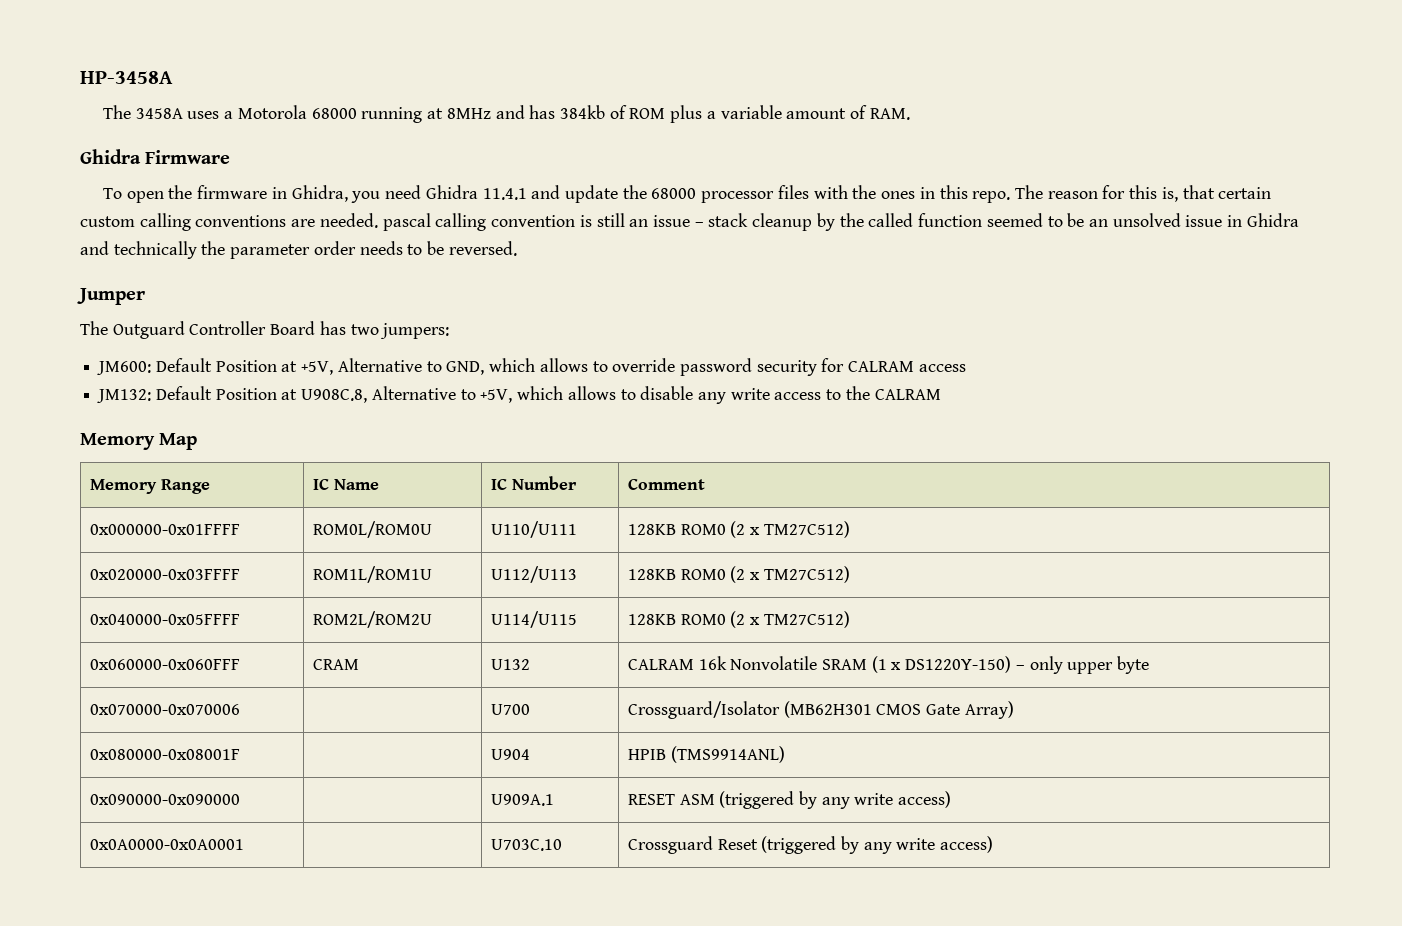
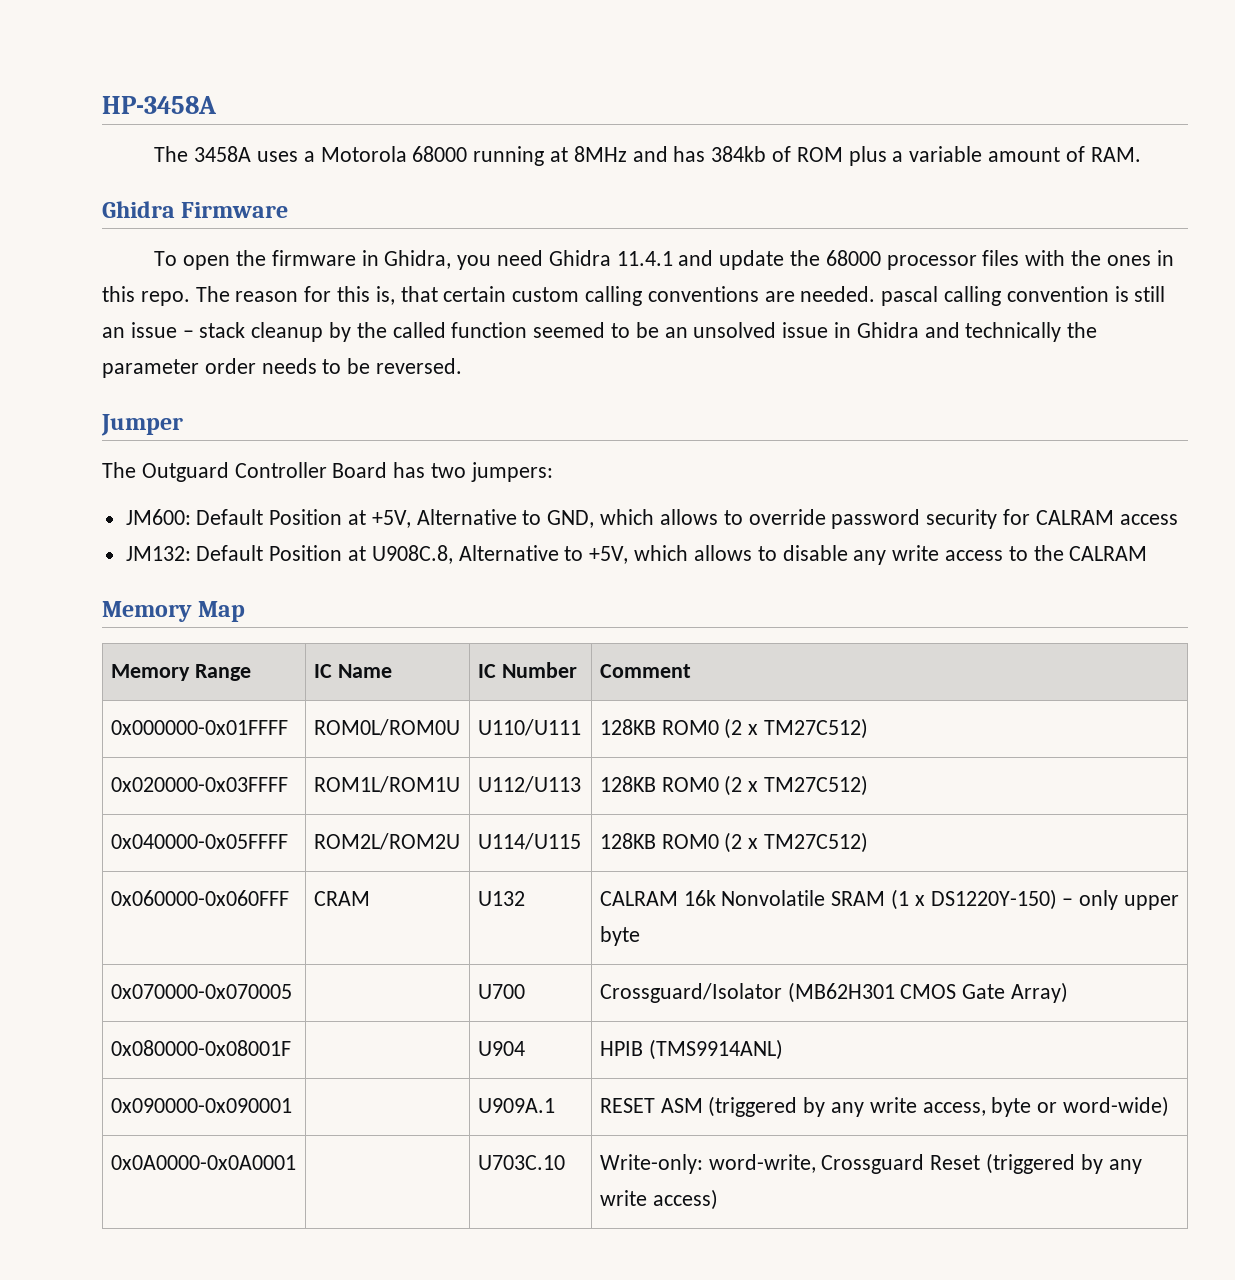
- 0x070000-0x070006 | | U700 | Crossguard/Isolator (MB62H301 CMOS Gate Array)
+ 0x070000-0x070005 | | U700 | Crossguard/Isolator (MB62H301 CMOS Gate Array)
- 0x090000-0x090000 | | U909A.1 | RESET ASM (triggered by any write access)
+ 0x090000-0x090001 | | U909A.1 | RESET ASM (triggered by any write access, byte or word-wide)
- 0x0A0000-0x0A0001 | | U703C.10 | Crossguard Reset (triggered by any write access)
+ 0x0A0000-0x0A0001 | | U703C.10 | Write-only: word-write, Crossguard Reset (triggered by any write access)

